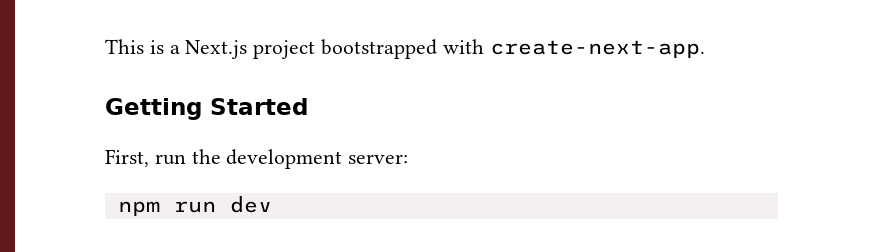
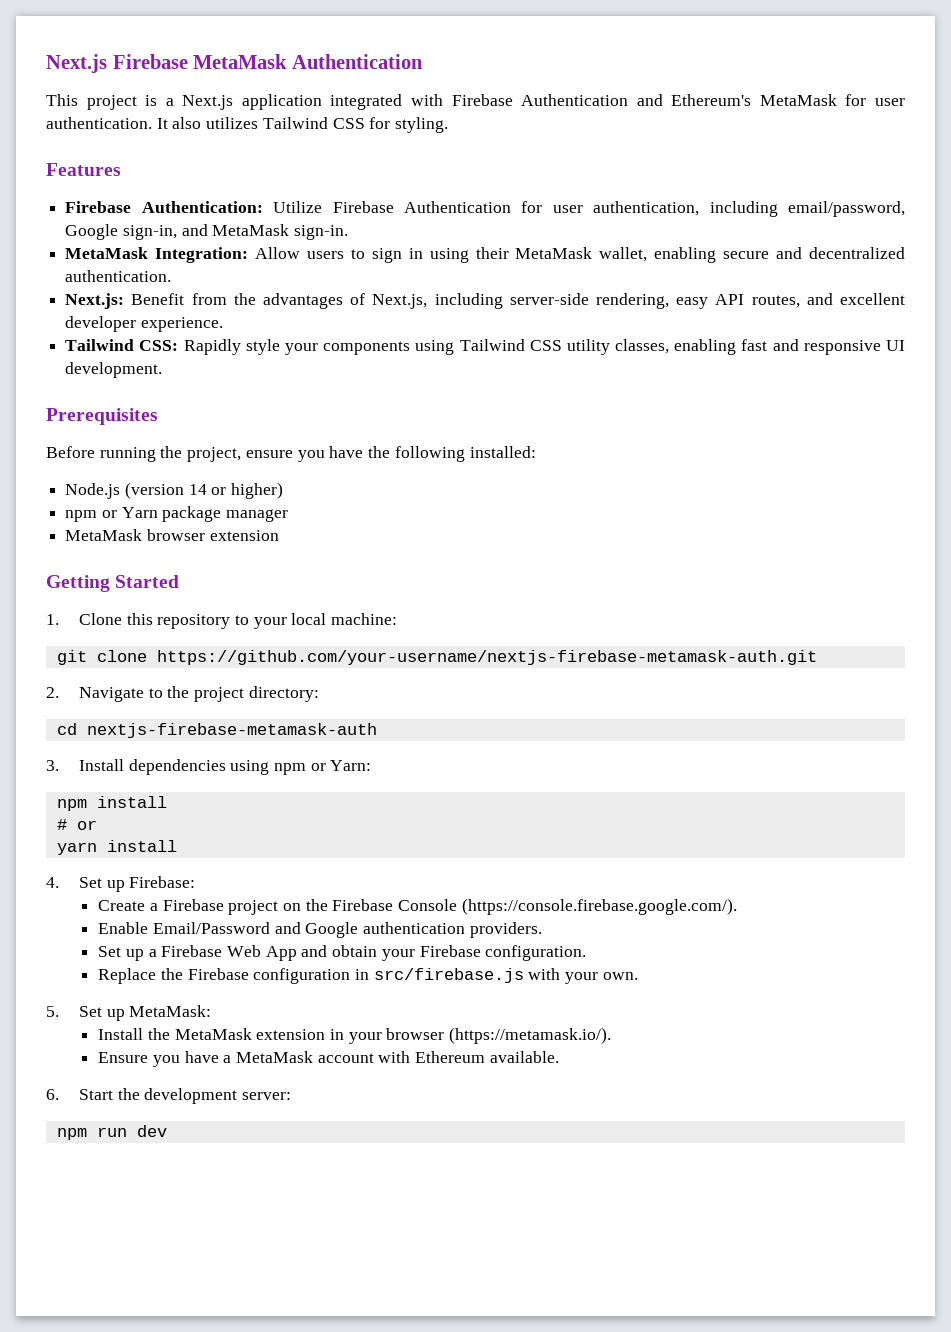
- This is a Next.js project bootstrapped with create-next-app.
+ Next.js Firebase MetaMask Authentication
+ This project is a Next.js application integrated with Firebase Authentication and Ethereum's MetaMask for user authentication. It also utilizes Tailwind CSS for styling.
+ Features
+ Firebase Authentication: Utilize Firebase Authentication for user authentication, including email/password, Google sign-in, and MetaMask sign-in.
+ MetaMask Integration: Allow users to sign in using their MetaMask wallet, enabling secure and decentralized authentication.
+ Next.js: Benefit from the advantages of Next.js, including server-side rendering, easy API routes, and excellent developer experience.
+ Tailwind CSS: Rapidly style your components using Tailwind CSS utility classes, enabling fast and responsive UI development.
+ Prerequisites
+ Before running the project, ensure you have the following installed:
+ Node.js (version 14 or higher)
+ npm or Yarn package manager
+ MetaMask browser extension
  Getting Started
- First, run the development server:
+ 1. Clone this repository to your local machine:
+ git clone https://github.com/your-username/nextjs-firebase-metamask-auth.git
+ 2. Navigate to the project directory:
+ cd nextjs-firebase-metamask-auth
+ 3. Install dependencies using npm or Yarn:
+ npm install
+ # or
+ yarn install
+ 4. Set up Firebase:
+ Create a Firebase project on the Firebase Console (https://console.firebase.google.com/).
+ Enable Email/Password and Google authentication providers.
+ Set up a Firebase Web App and obtain your Firebase configuration.
+ Replace the Firebase configuration in src/firebase.js with your own.
+ 5. Set up MetaMask:
+ Install the MetaMask extension in your browser (https://metamask.io/).
+ Ensure you have a MetaMask account with Ethereum available.
+ 6. Start the development server:

